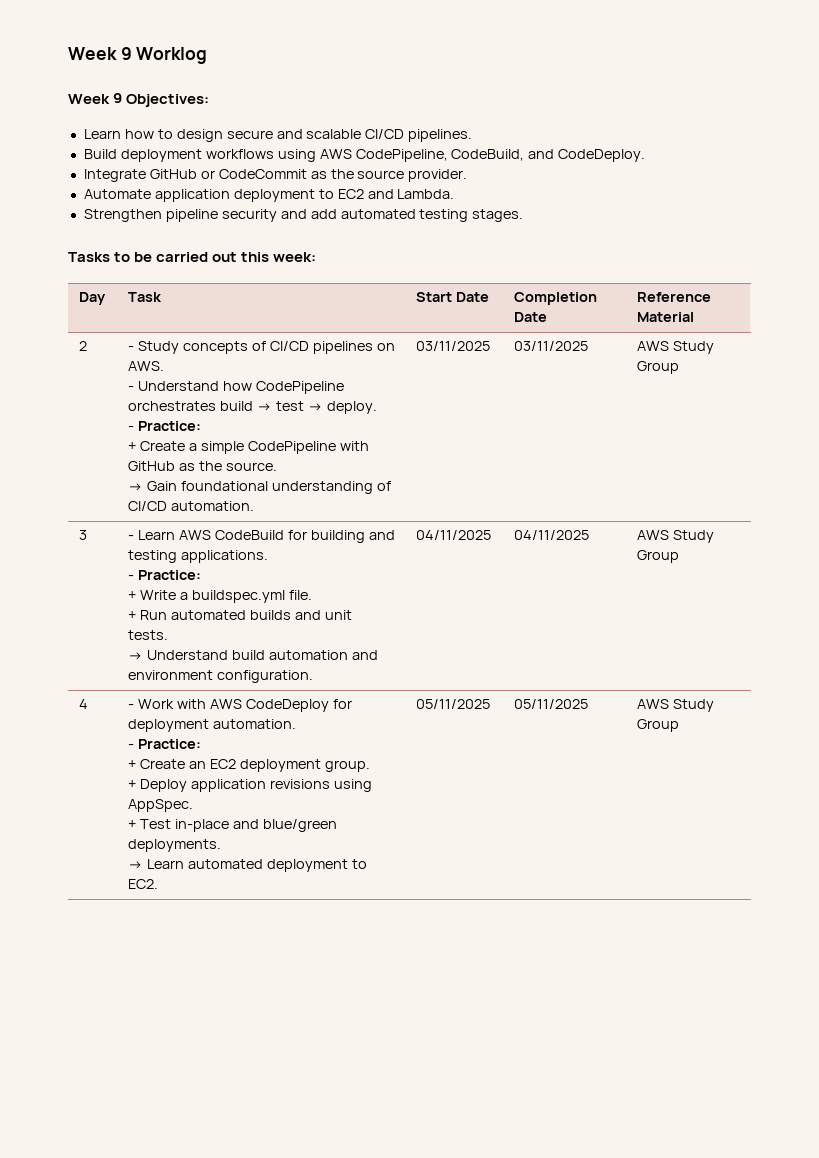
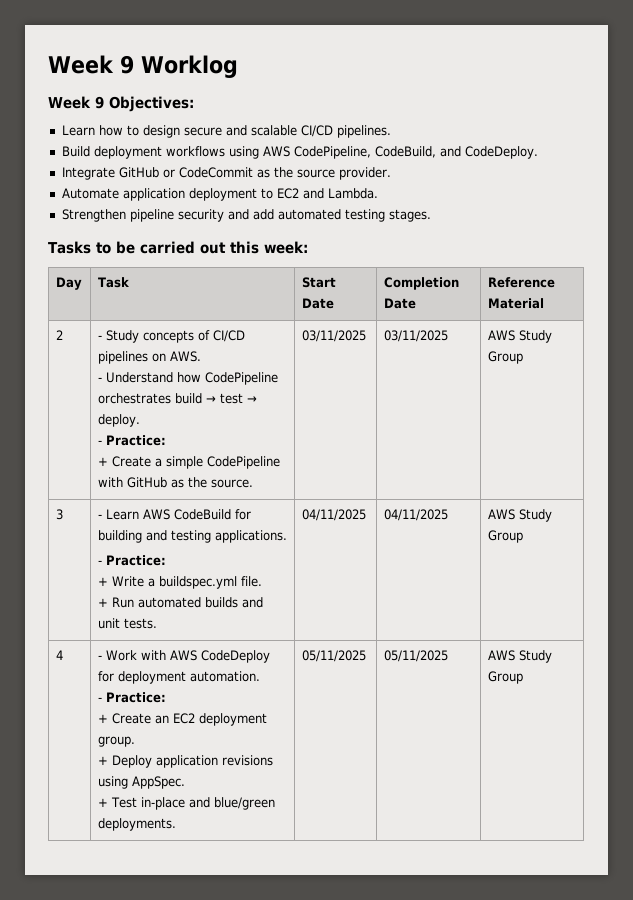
- → Gain foundational understanding of CI/CD automation.
  3 | - Learn AWS CodeBuild for building and testing applications.
  - Practice:
  + Write a buildspec.yml file.
- + Run automated builds and unit tests.
- → Understand build automation and environment configuration. | 04/11/2025 | 04/11/2025 | AWS Study Group
+ + Run automated builds and unit tests. | 04/11/2025 | 04/11/2025 | AWS Study Group
  4 | - Work with AWS CodeDeploy for deployment automation.
  - Practice:
  + Create an EC2 deployment group.
  + Deploy application revisions using AppSpec.
- + Test in-place and blue/green deployments.
- → Learn automated deployment to EC2. | 05/11/2025 | 05/11/2025 | AWS Study Group
+ + Test in-place and blue/green deployments. | 05/11/2025 | 05/11/2025 | AWS Study Group

